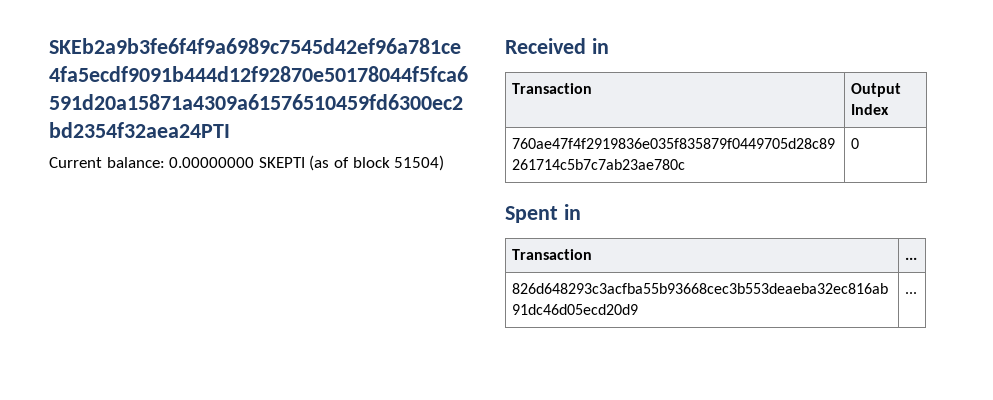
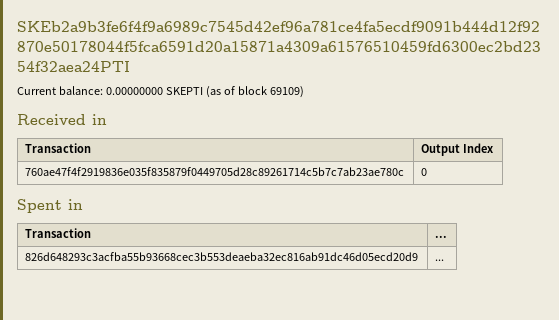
- Current balance: 0.00000000 SKEPTI (as of block 51504)
+ Current balance: 0.00000000 SKEPTI (as of block 69109)

